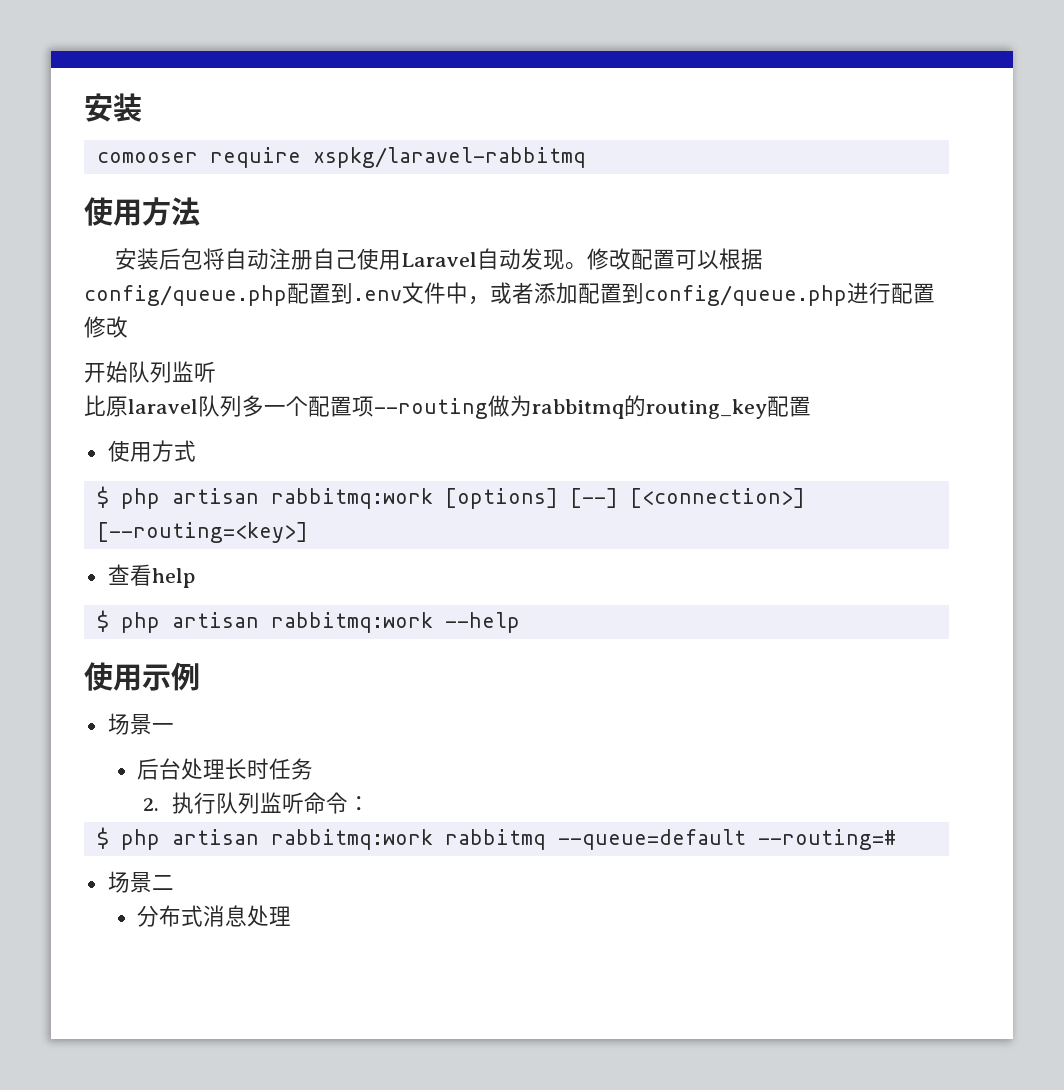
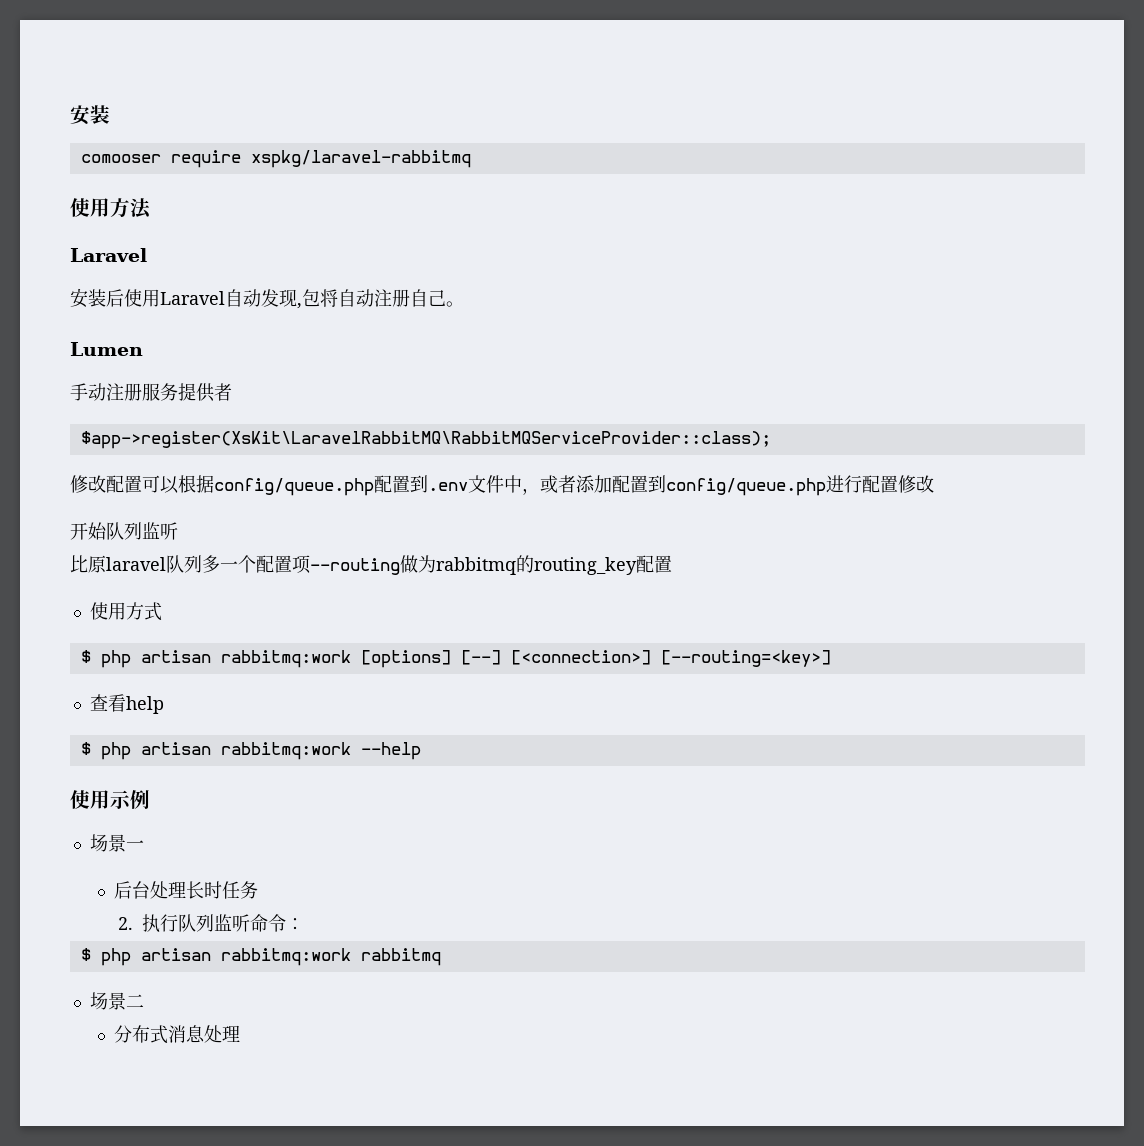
  使用方法
+ Laravel
- 安装后包将自动注册自己使用Laravel自动发现。修改配置可以根据config/queue.php配置到.env文件中，或者添加配置到config/queue.php进行配置修改
+ 安装后使用Laravel自动发现,包将自动注册自己。
+ Lumen
+ 手动注册服务提供者
+ $app->register(XsKit\LaravelRabbitMQ\RabbitMQServiceProvider::class);
+ 修改配置可以根据config/queue.php配置到.env文件中，或者添加配置到config/queue.php进行配置修改
- $ php artisan rabbitmq:work rabbitmq --queue=default --routing=#
+ $ php artisan rabbitmq:work rabbitmq

